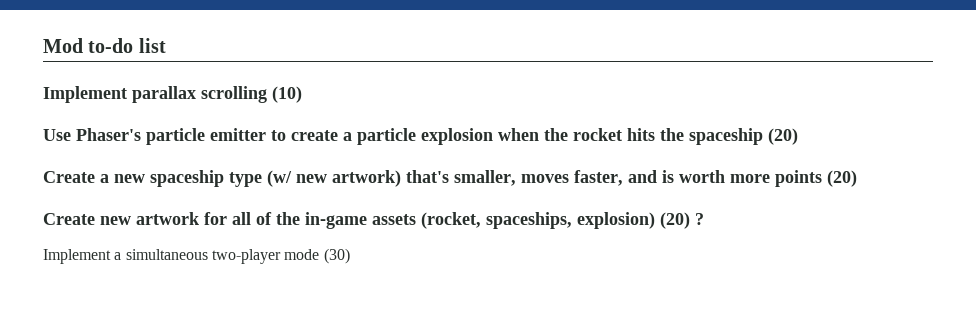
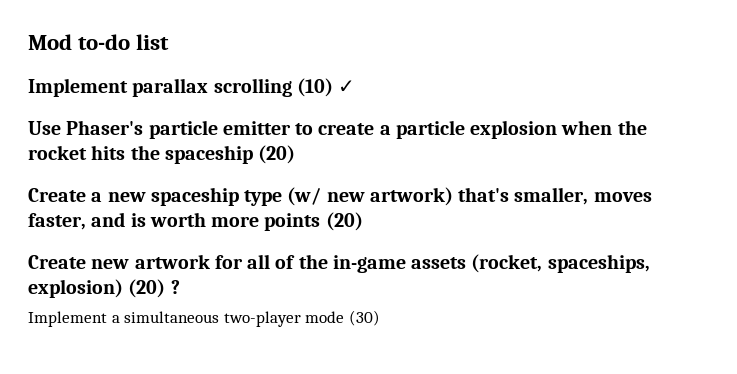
- Implement parallax scrolling (10)
+ Implement parallax scrolling (10) ✓

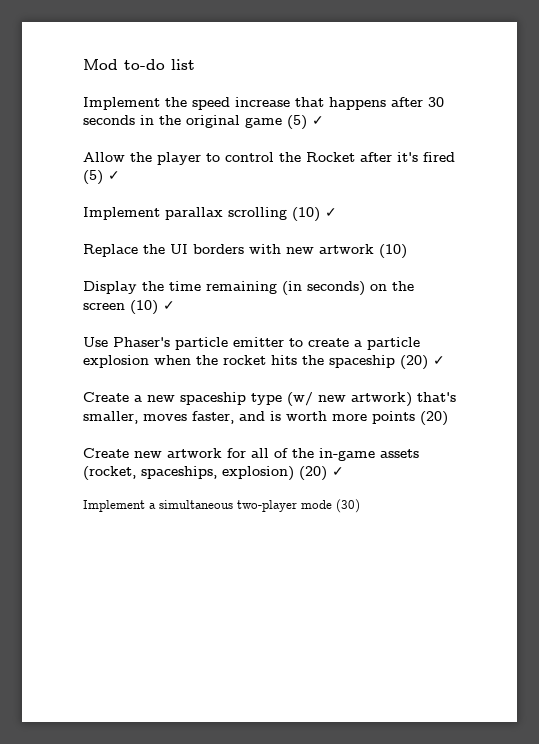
+ Implement the speed increase that happens after 30 seconds in the original game (5) ✓
+ Allow the player to control the Rocket after it's fired (5) ✓
+ Replace the UI borders with new artwork (10)
+ Display the time remaining (in seconds) on the screen (10) ✓
- Use Phaser's particle emitter to create a particle explosion when the rocket hits the spaceship (20)
+ Use Phaser's particle emitter to create a particle explosion when the rocket hits the spaceship (20) ✓
- Create new artwork for all of the in-game assets (rocket, spaceships, explosion) (20) ?
+ Create new artwork for all of the in-game assets (rocket, spaceships, explosion) (20) ✓

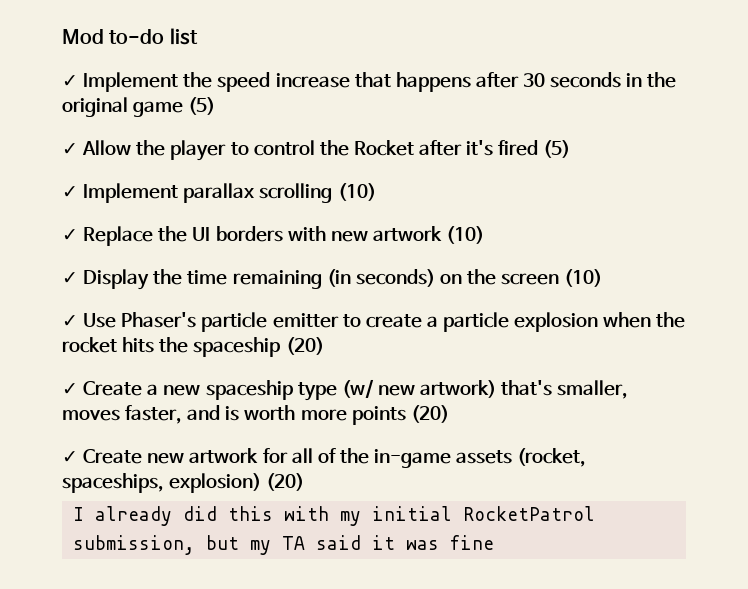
- Implement the speed increase that happens after 30 seconds in the original game (5) ✓
- Allow the player to control the Rocket after it's fired (5) ✓
- Implement parallax scrolling (10) ✓
- Replace the UI borders with new artwork (10)
+ ✓ Implement the speed increase that happens after 30 seconds in the original game (5)
+ ✓ Allow the player to control the Rocket after it's fired (5)
+ ✓ Implement parallax scrolling (10)
+ ✓ Replace the UI borders with new artwork (10)
- Display the time remaining (in seconds) on the screen (10) ✓
- Use Phaser's particle emitter to create a particle explosion when the rocket hits the spaceship (20) ✓
- Create a new spaceship type (w/ new artwork) that's smaller, moves faster, and is worth more points (20)
+ ✓ Display the time remaining (in seconds) on the screen (10)
+ ✓ Use Phaser's particle emitter to create a particle explosion when the rocket hits the spaceship (20)
+ ✓ Create a new spaceship type (w/ new artwork) that's smaller, moves faster, and is worth more points (20)
- Create new artwork for all of the in-game assets (rocket, spaceships, explosion) (20) ✓
- Implement a simultaneous two-player mode (30)
+ ✓ Create new artwork for all of the in-game assets (rocket, spaceships, explosion) (20)
+ I already did this with my initial RocketPatrol submission, but my TA said it was fine

